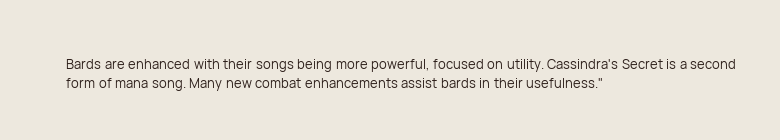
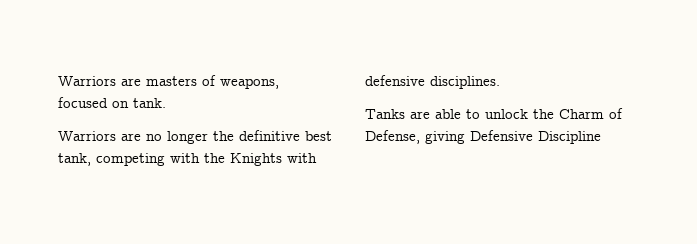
- Bards are enhanced with their songs being more powerful, focused on utility. Cassindra's Secret is a second form of mana song. Many new combat enhancements assist bards in their usefulness."
+ Warriors are masters of weapons, focused on tank.
+ Warriors are no longer the definitive best tank, competing with the Knights with defensive disciplines.
+ Tanks are able to unlock the Charm of Defense, giving Defensive Discipline

